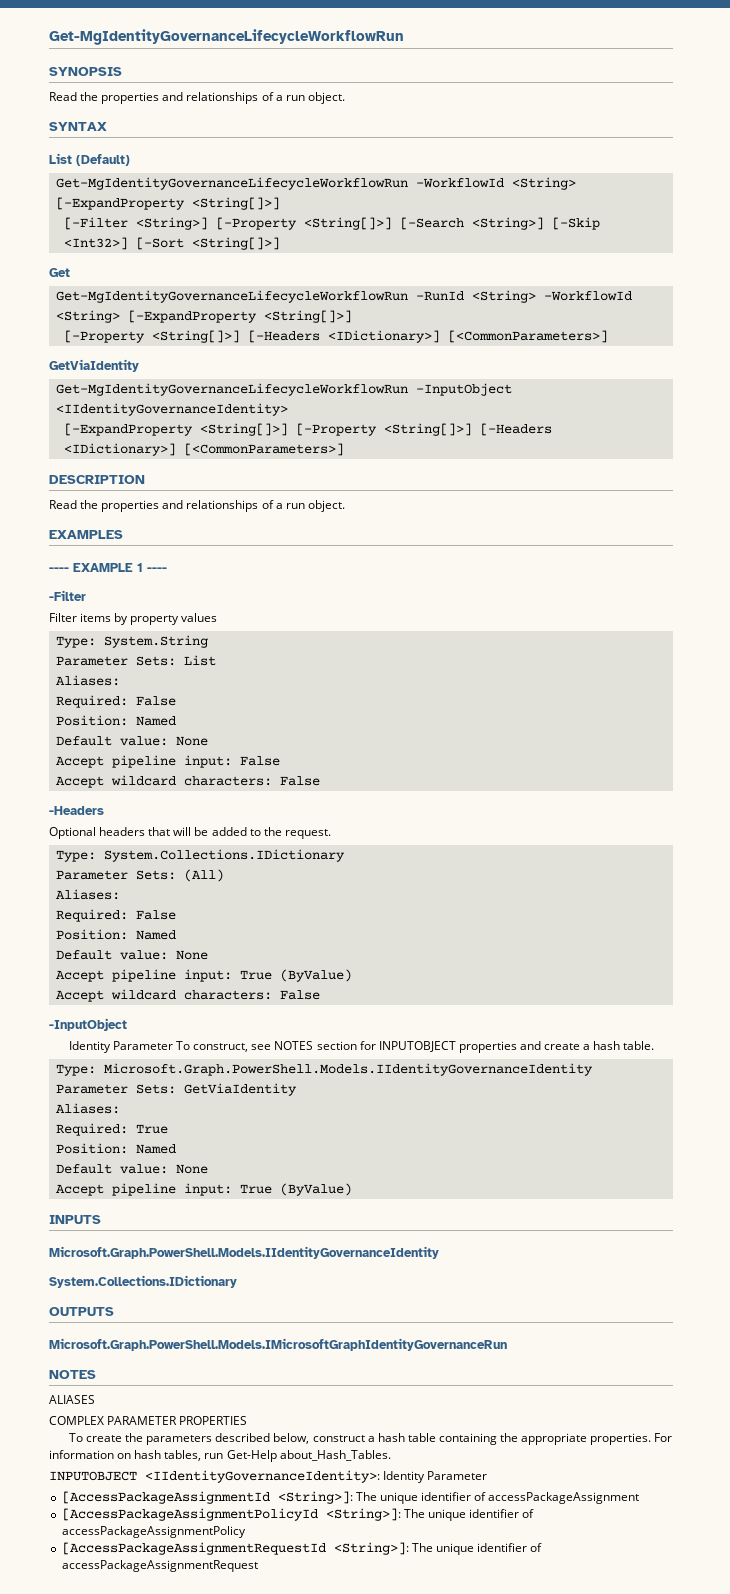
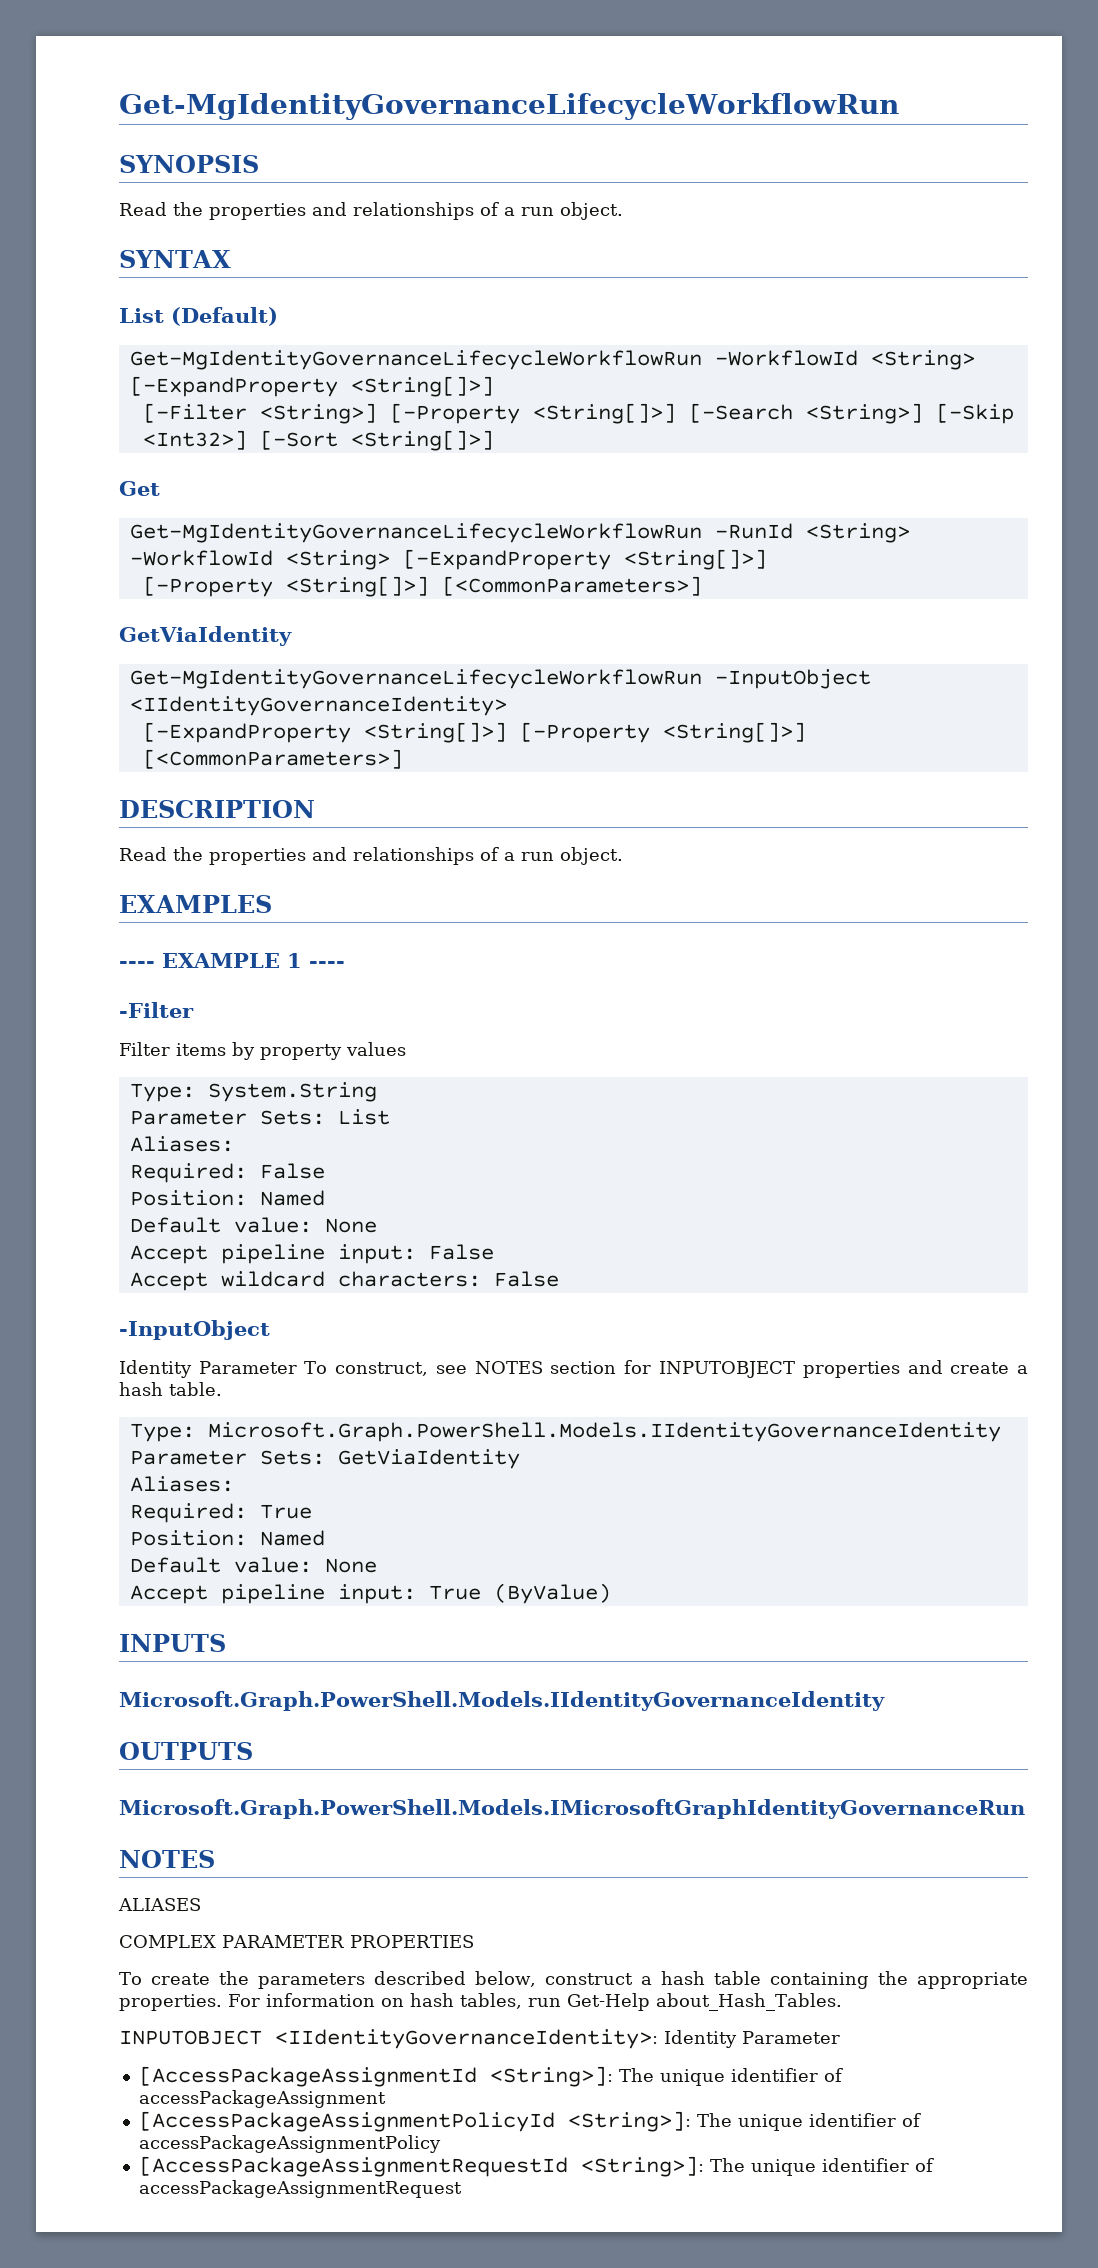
  Get-MgIdentityGovernanceLifecycleWorkflowRun -RunId <String> -WorkflowId <String> [-ExpandProperty <String[]>]
- [-Property <String[]>] [-Headers <IDictionary>] [<CommonParameters>]
+ [-Property <String[]>] [<CommonParameters>]
- [-ExpandProperty <String[]>] [-Property <String[]>] [-Headers <IDictionary>] [<CommonParameters>]
+ [-ExpandProperty <String[]>] [-Property <String[]>] [<CommonParameters>]
- -Headers
- Optional headers that will be added to the request.
- Type: System.Collections.IDictionary
- Parameter Sets: (All)
- Aliases:
- Required: False
- Position: Named
- Default value: None
- Accept pipeline input: True (ByValue)
- Accept wildcard characters: False
  INPUTS
  Microsoft.Graph.PowerShell.Models.IIdentityGovernanceIdentity
- System.Collections.IDictionary

